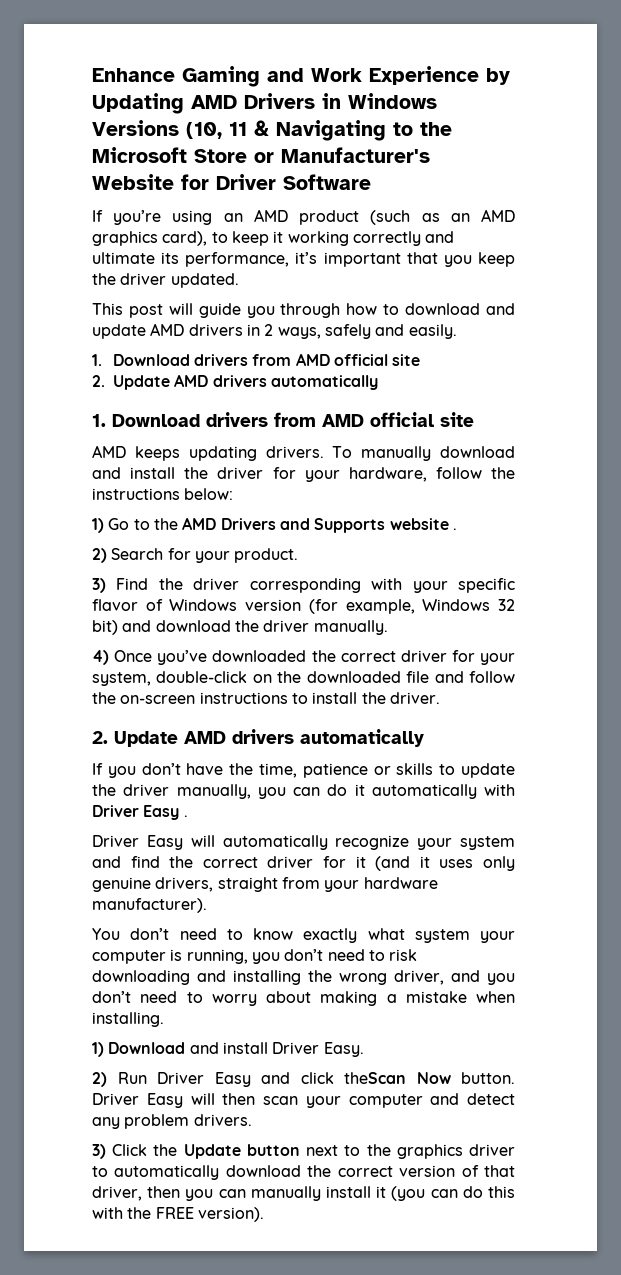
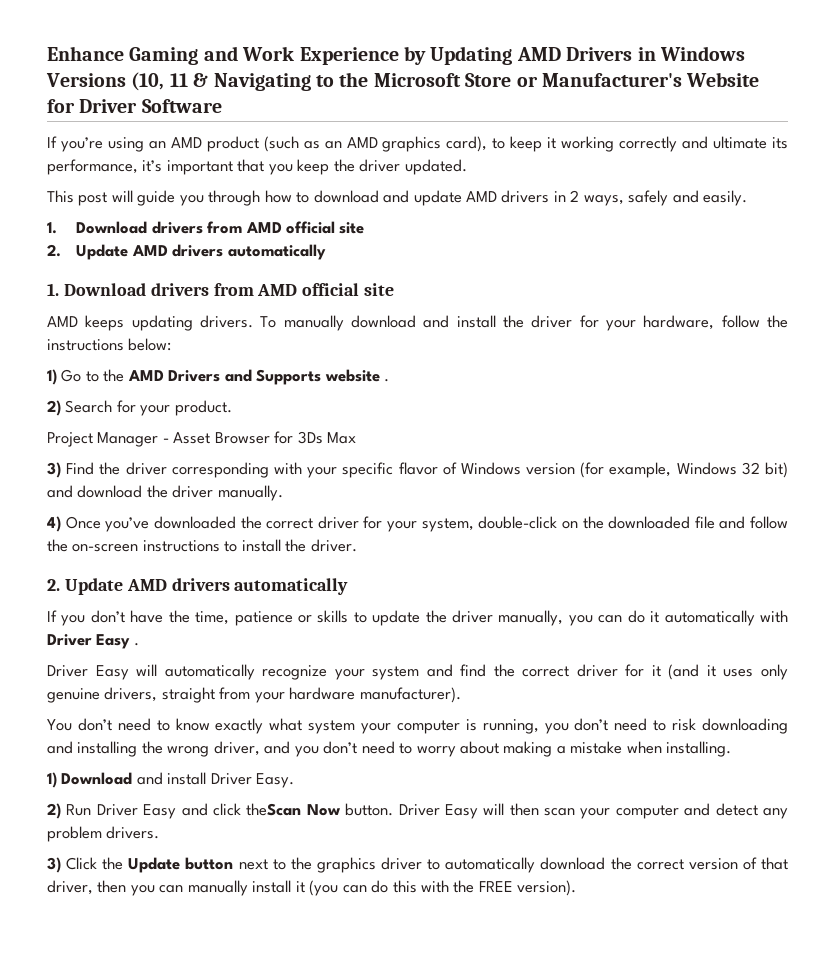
+ Project Manager - Asset Browser for 3Ds Max

